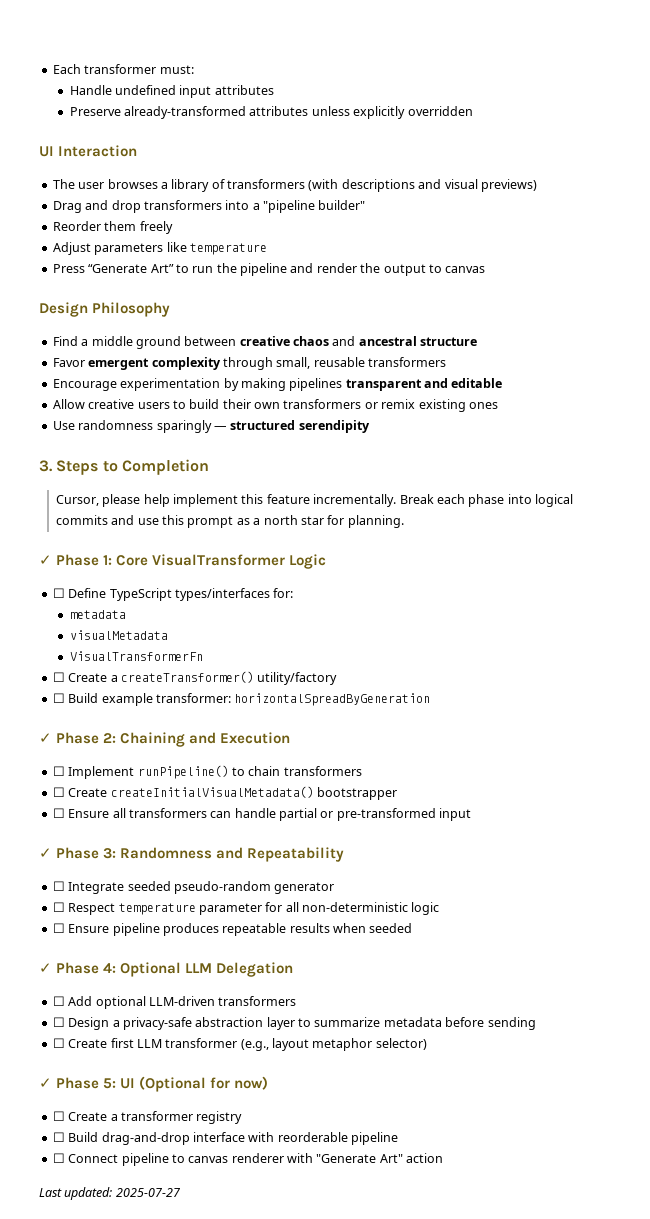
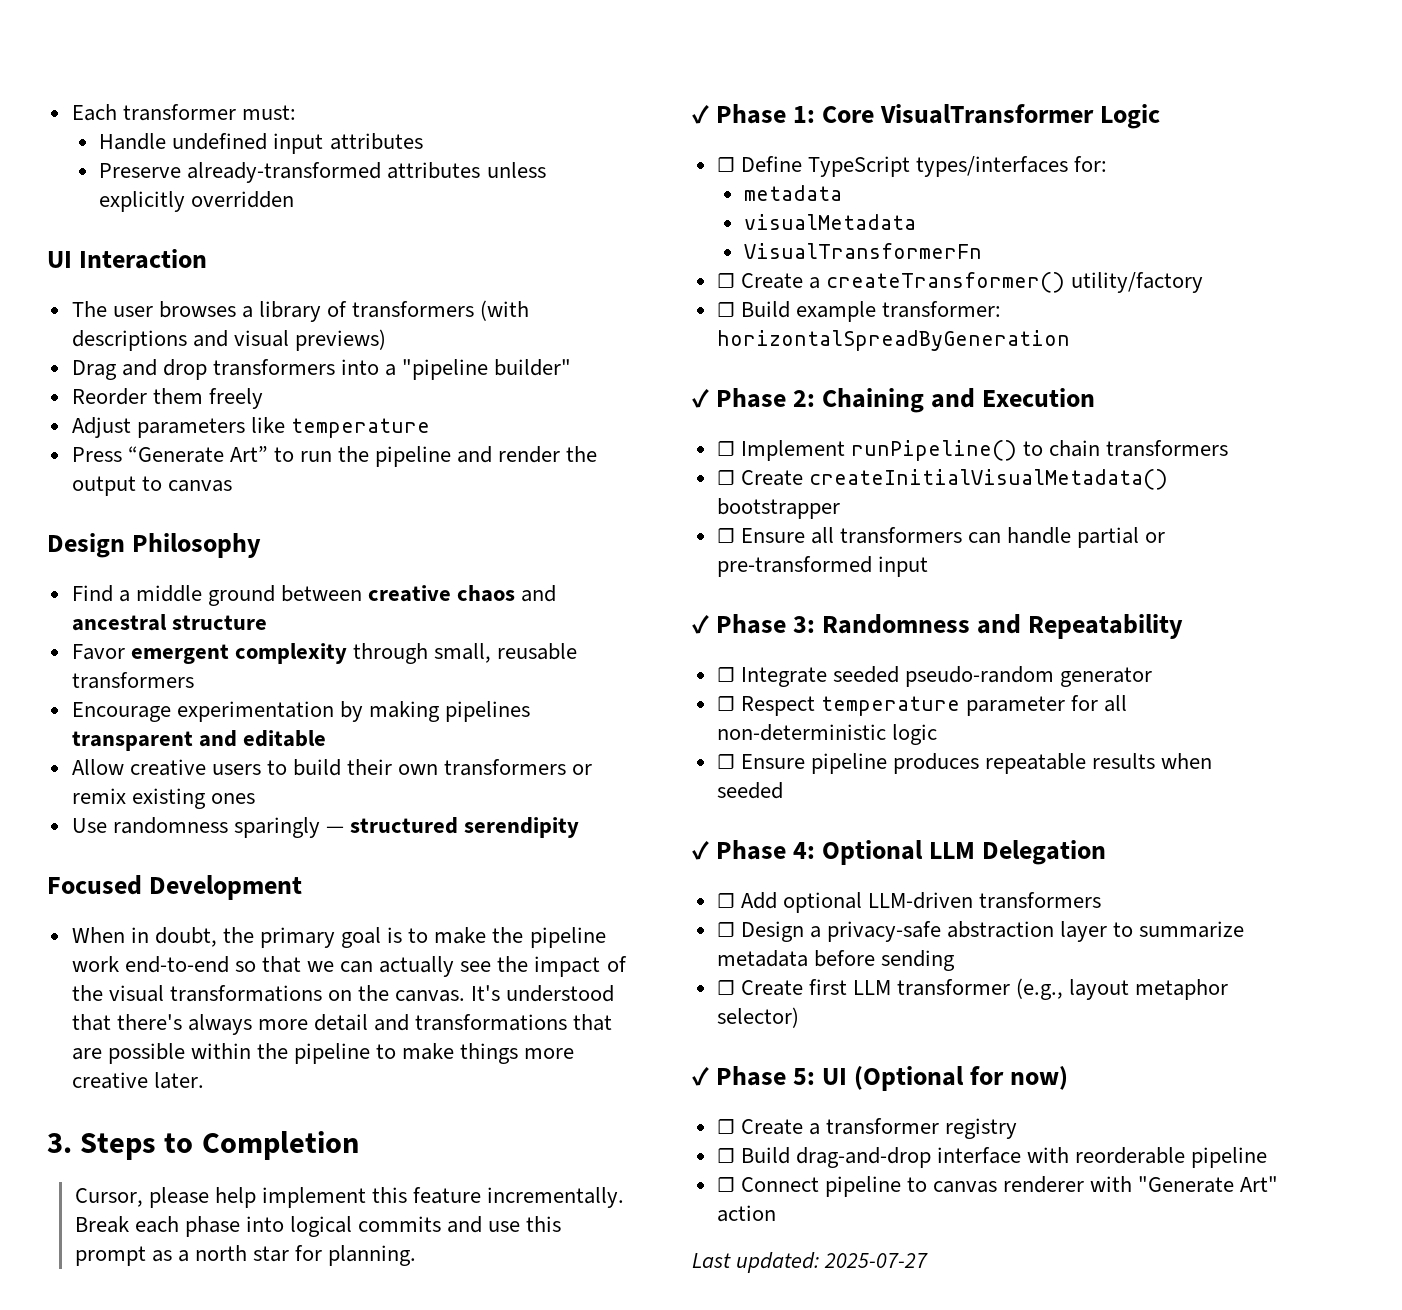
+ Focused Development
+ When in doubt, the primary goal is to make the pipeline work end-to-end so that we can actually see the impact of the visual transformations on the canvas. It's understood that there's always more detail and transformations that are possible within the pipeline to make things more creative later.

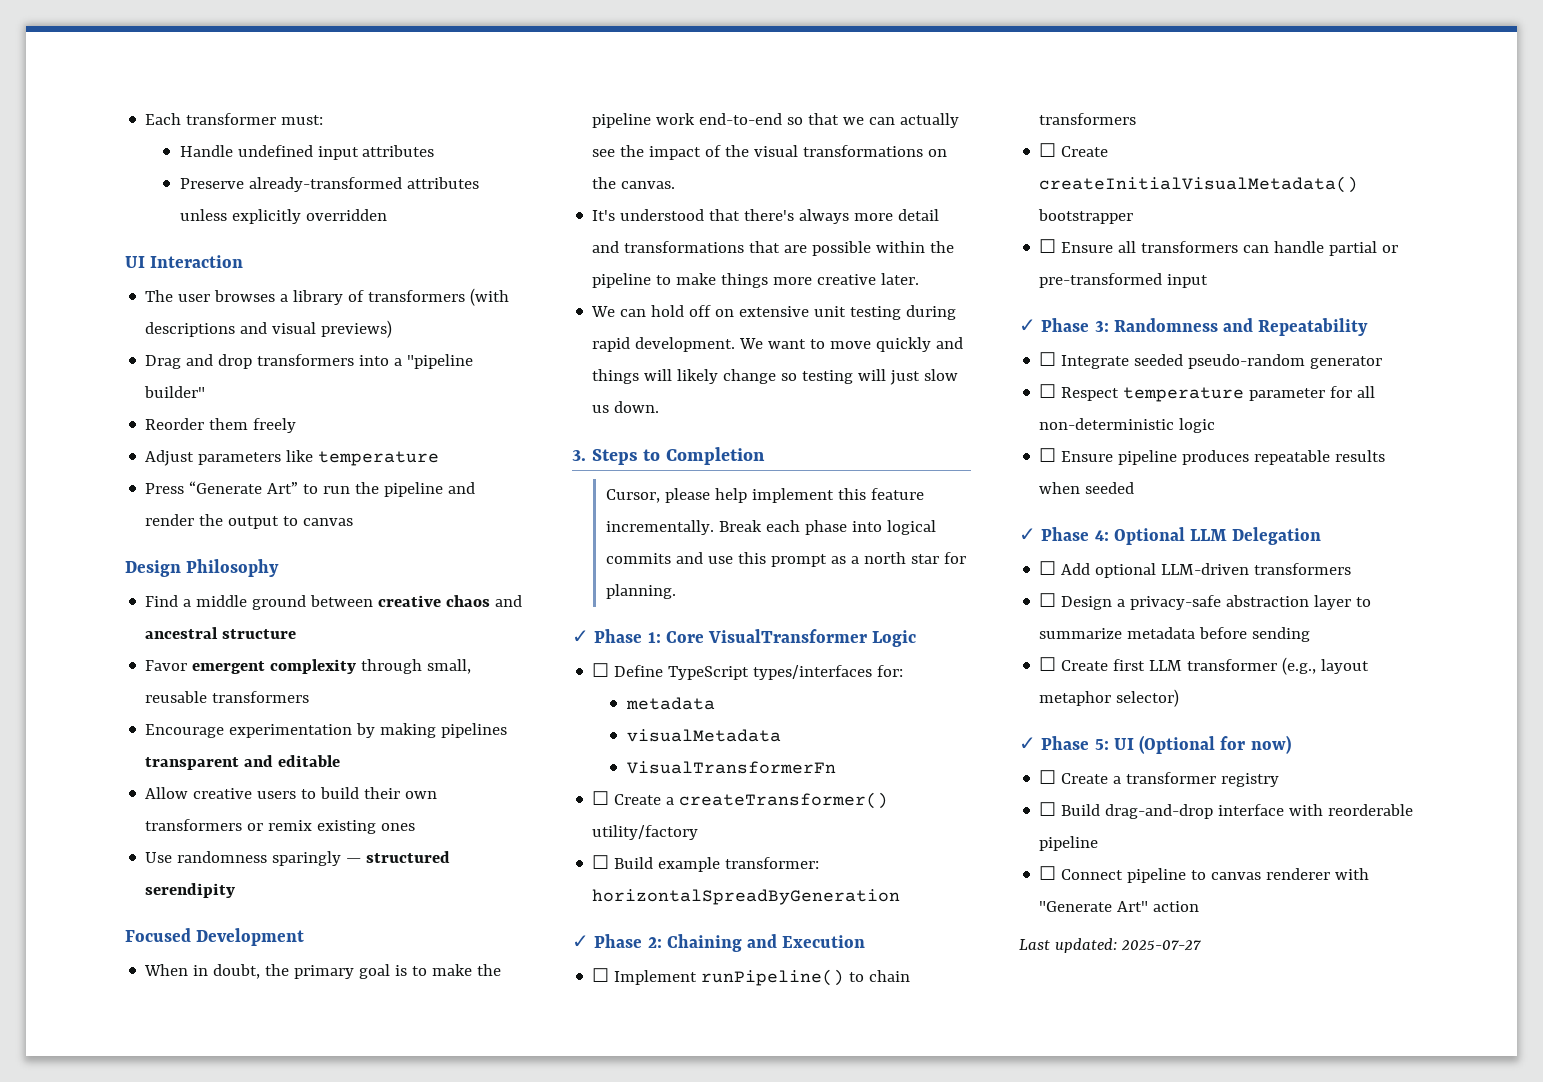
- When in doubt, the primary goal is to make the pipeline work end-to-end so that we can actually see the impact of the visual transformations on the canvas. It's understood that there's always more detail and transformations that are possible within the pipeline to make things more creative later.
+ When in doubt, the primary goal is to make the pipeline work end-to-end so that we can actually see the impact of the visual transformations on the canvas.
+ It's understood that there's always more detail and transformations that are possible within the pipeline to make things more creative later.
+ We can hold off on extensive unit testing during rapid development. We want to move quickly and things will likely change so testing will just slow us down.

